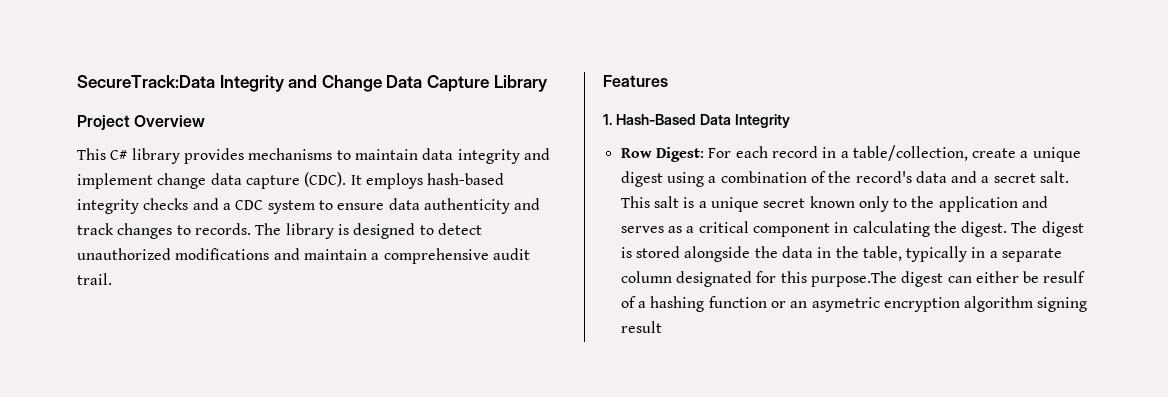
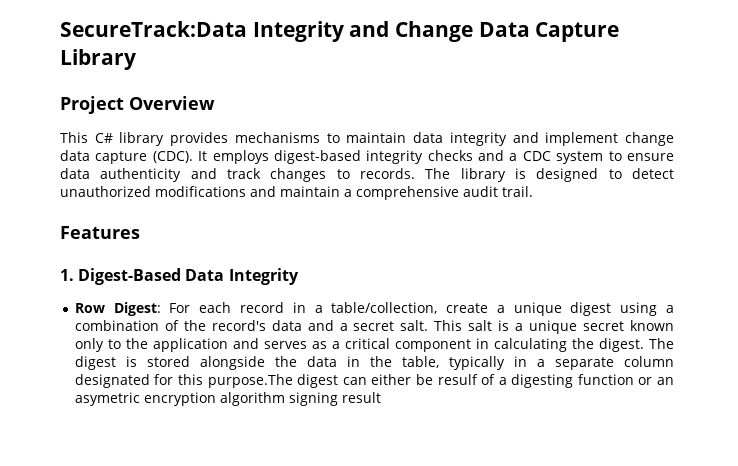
- It employs hash-based integrity checks and a CDC system to ensure data authenticity and track changes to records.
+ It employs digest-based integrity checks and a CDC system to ensure data authenticity and track changes to records.
- 1. Hash-Based Data Integrity
+ 1. Digest-Based Data Integrity
- The digest is stored alongside the data in the table, typically in a separate column designated for this purpose.The digest can either be resulf of a hashing function or an asymetric encryption algorithm signing result
+ The digest is stored alongside the data in the table, typically in a separate column designated for this purpose.The digest can either be resulf of a digesting function or an asymetric encryption algorithm signing result

